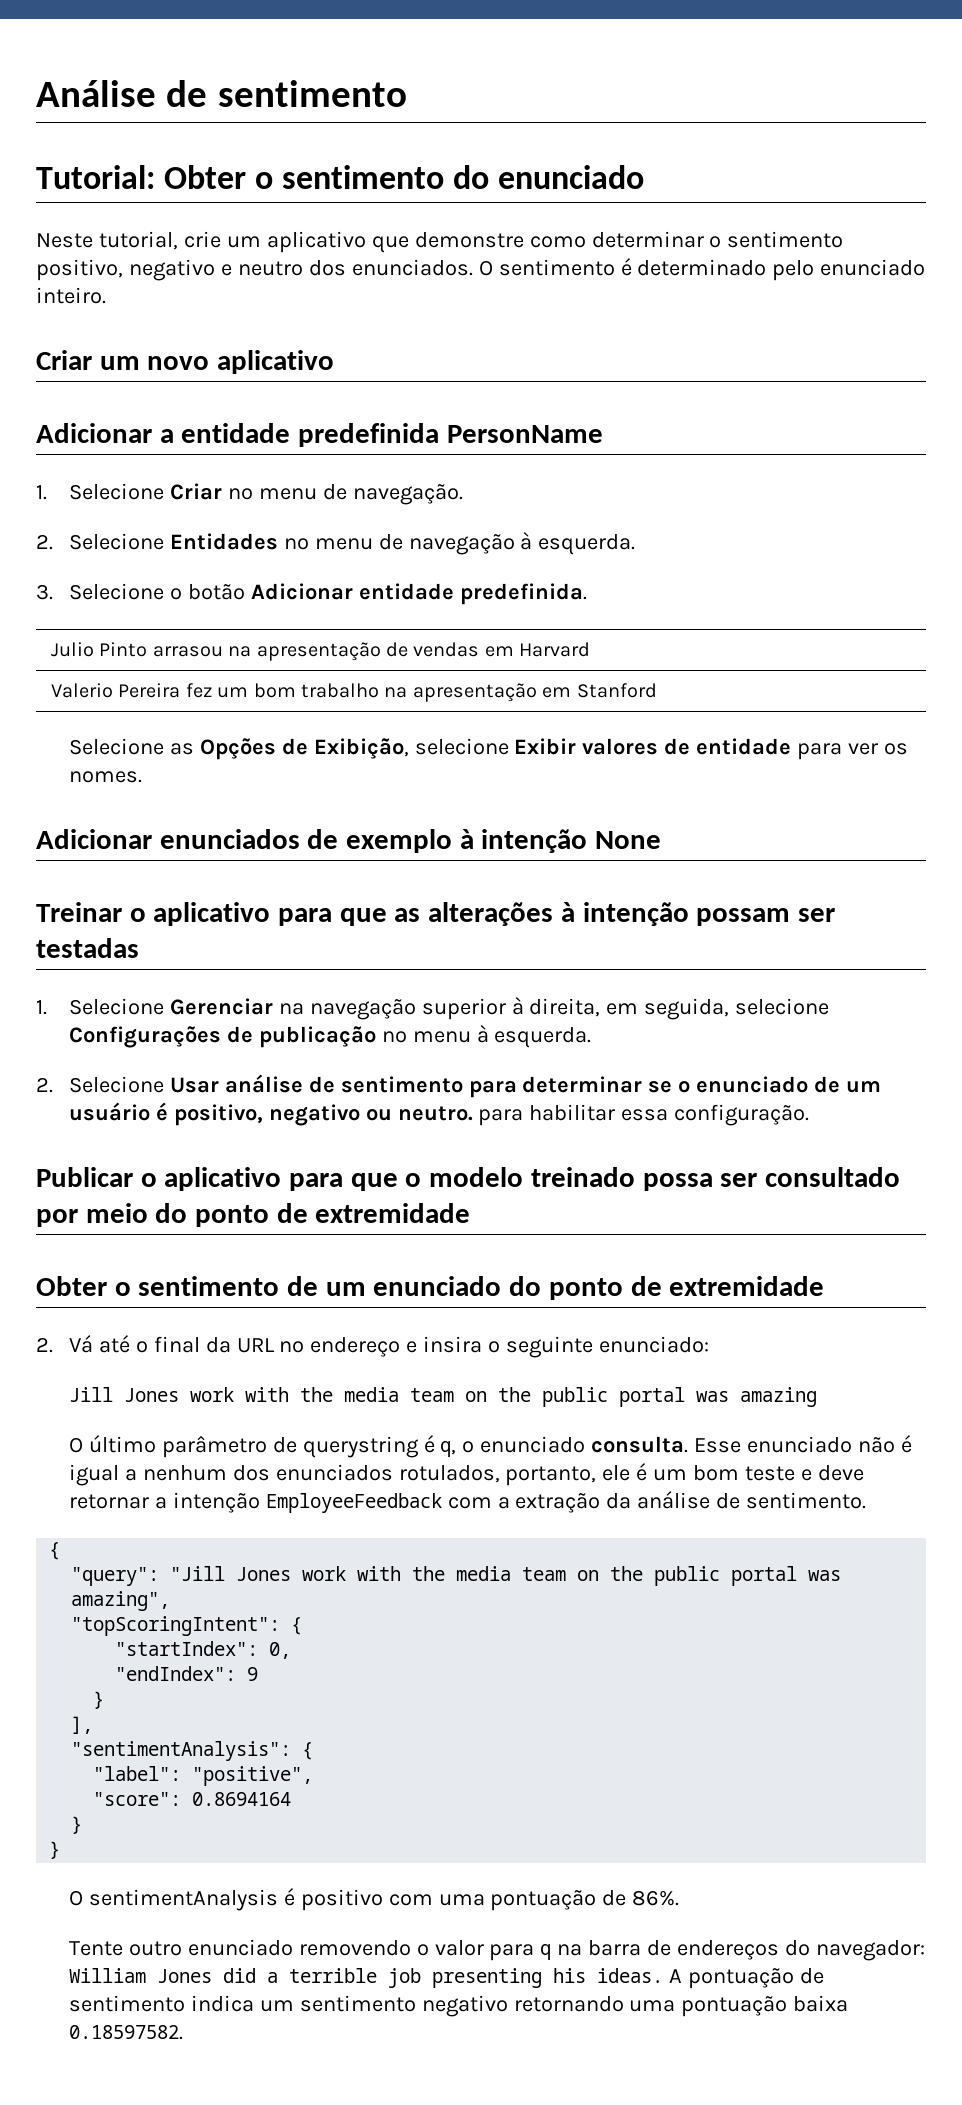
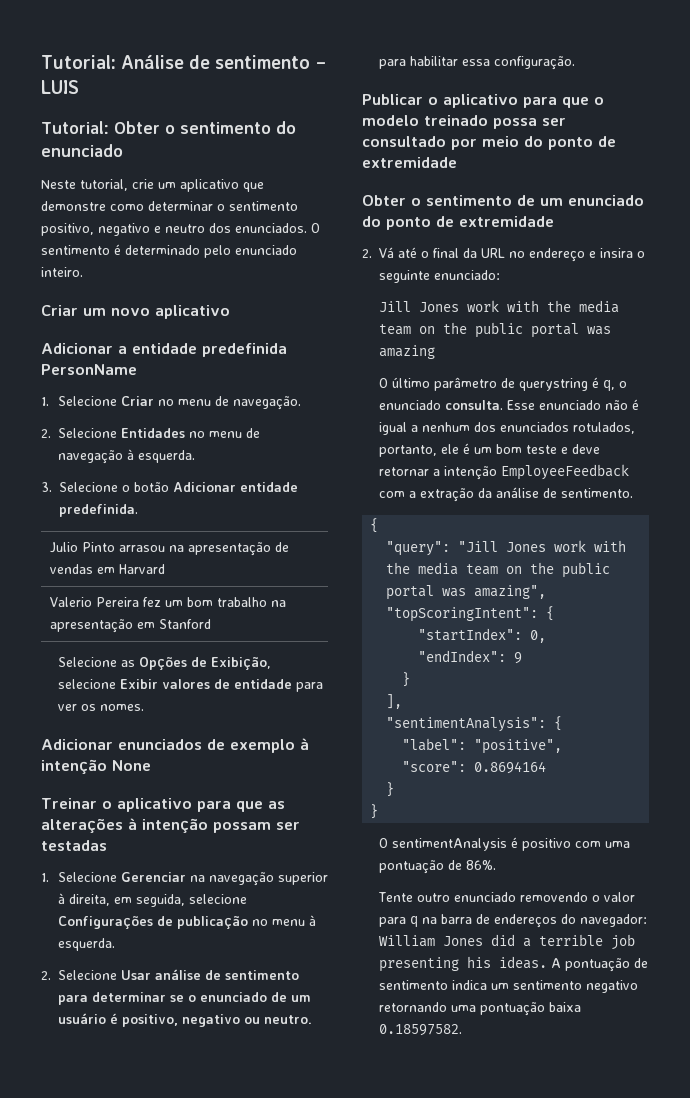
- Análise de sentimento
+ Tutorial: Análise de sentimento – LUIS

